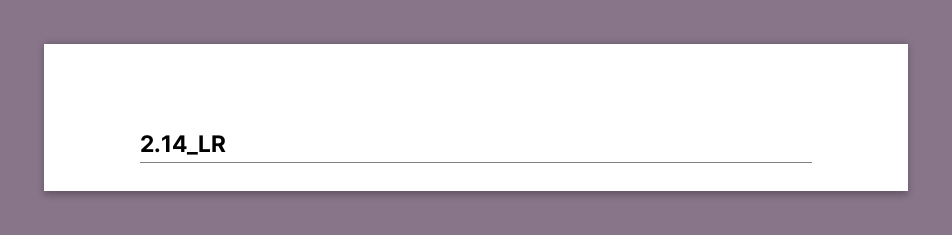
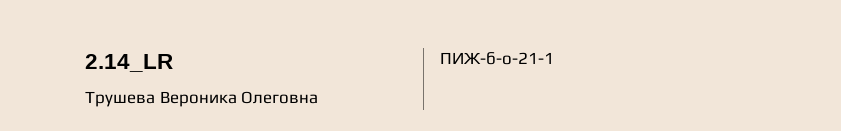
+ Трушева Вероника Олеговна ПИЖ-б-о-21-1

